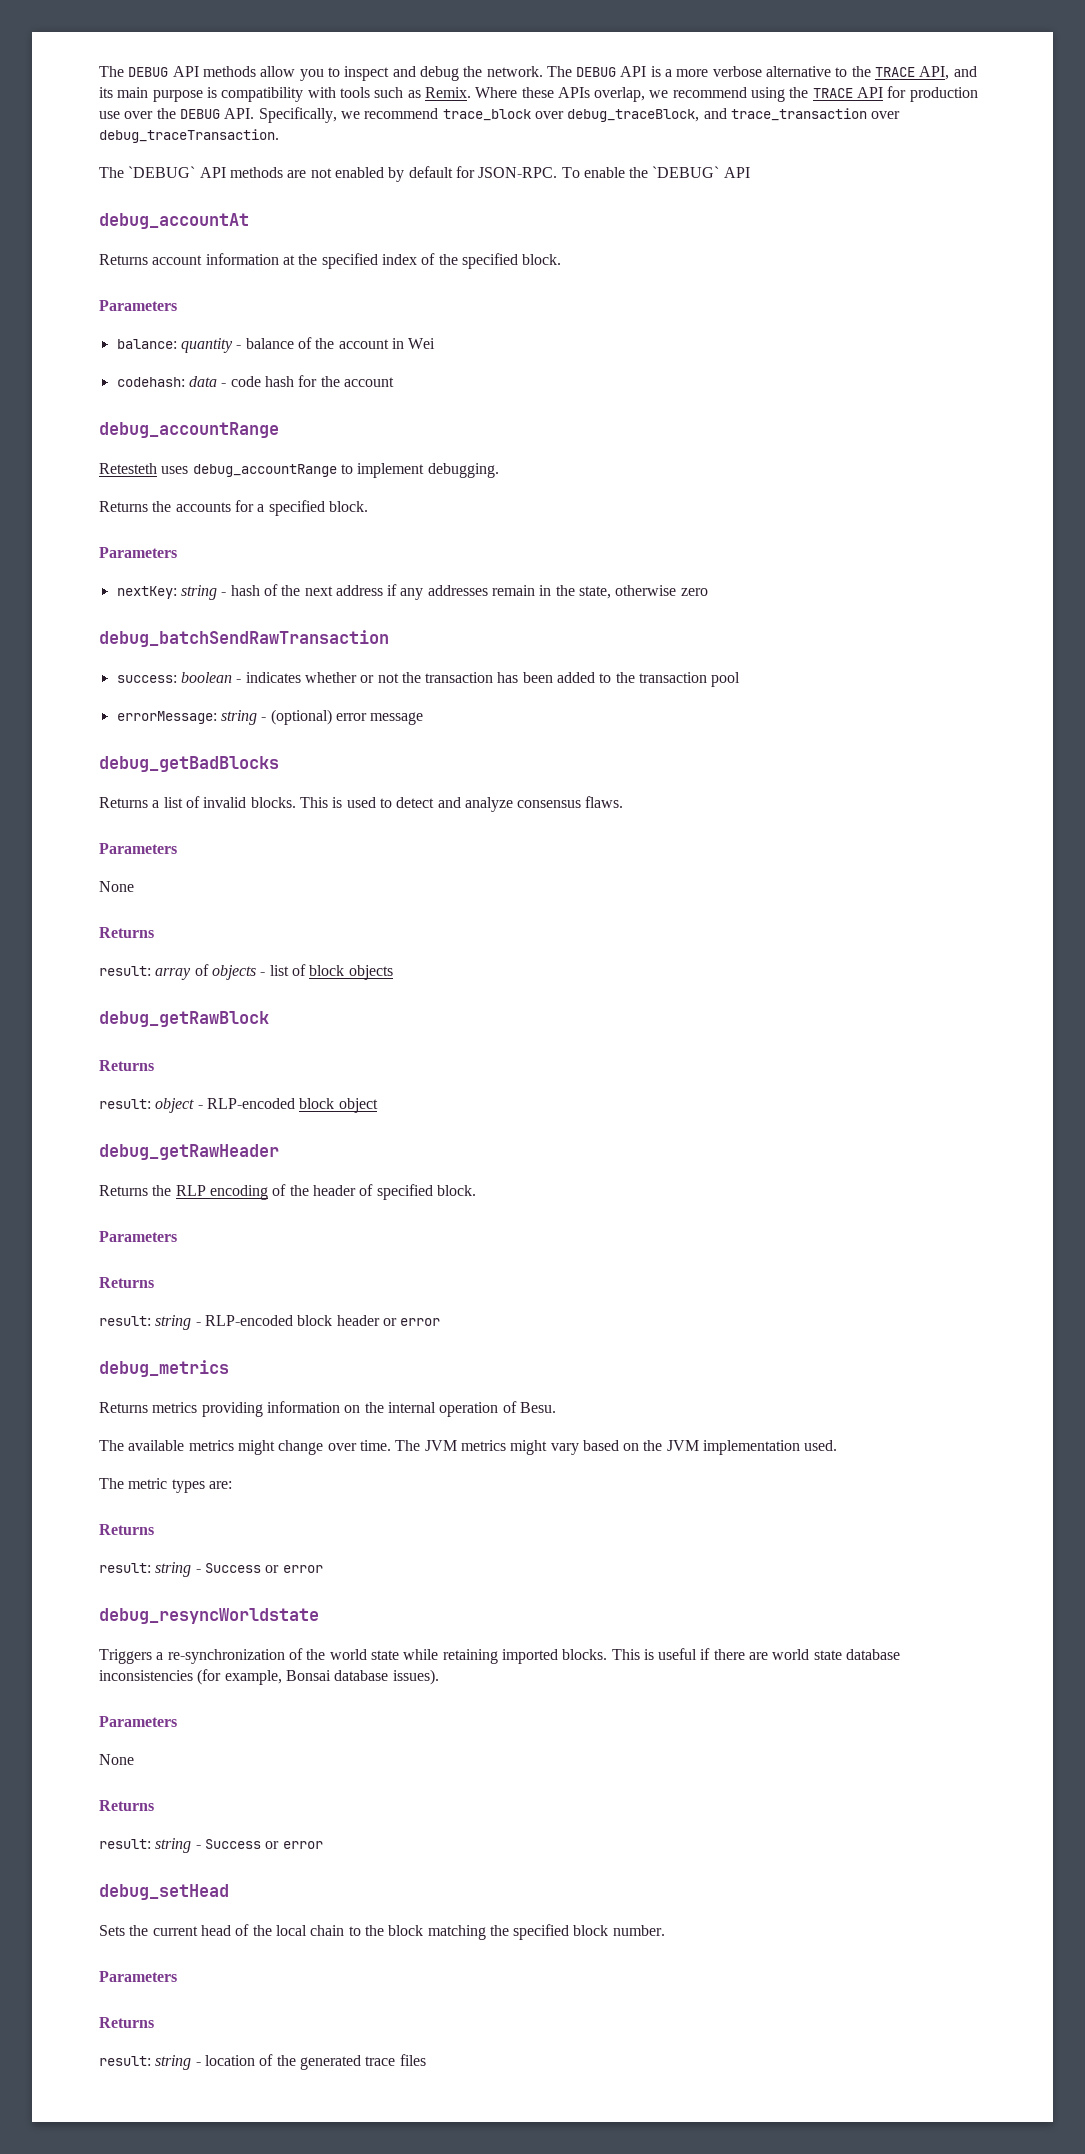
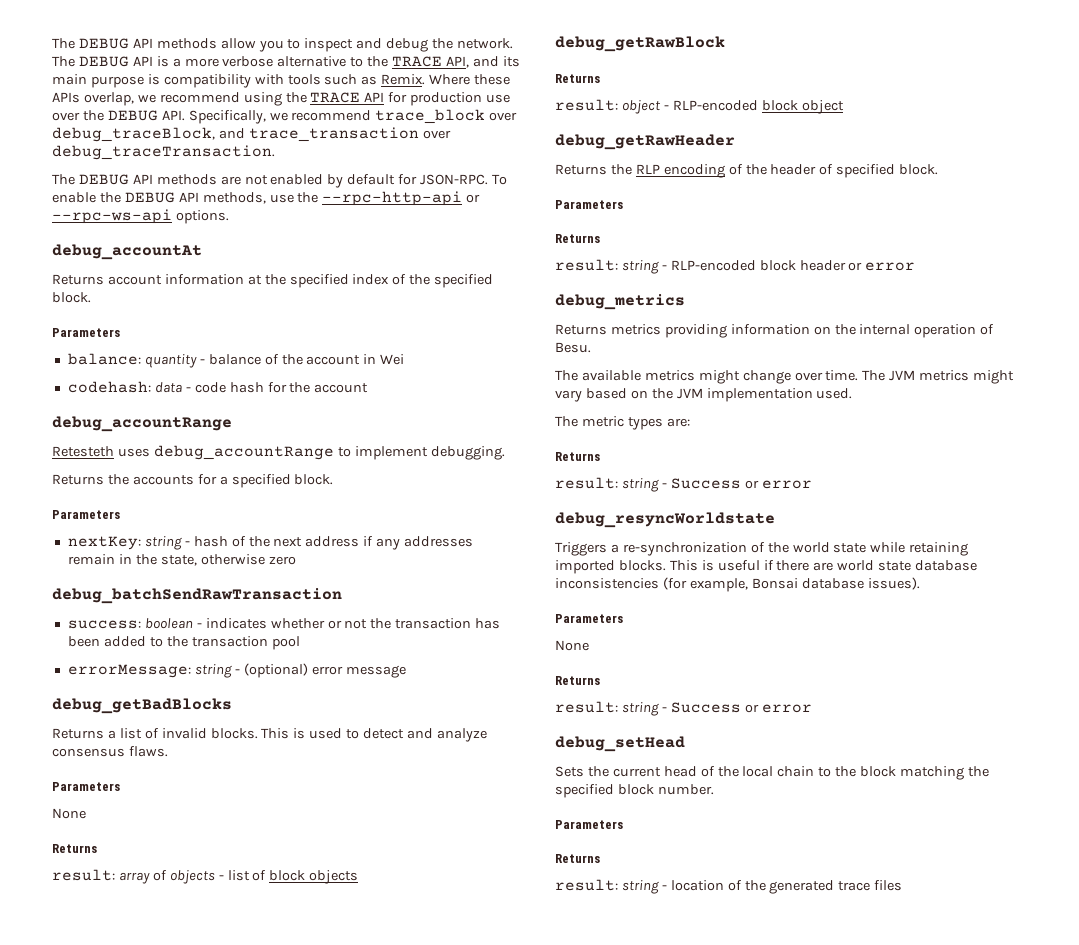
- The `DEBUG` API methods are not enabled by default for JSON-RPC.
+ The DEBUG API methods are not enabled by default for JSON-RPC.
- To enable the `DEBUG` API
+ To enable the DEBUG API methods, use the --rpc-http-api or --rpc-ws-api options.

